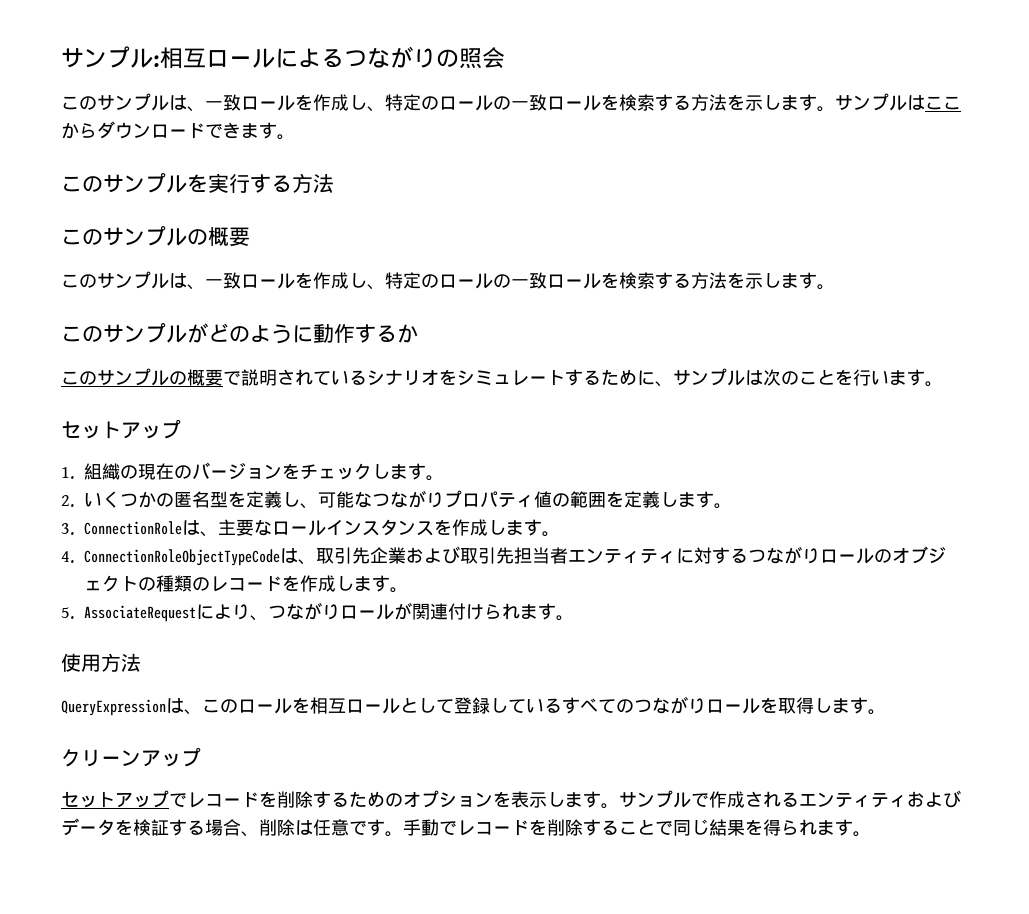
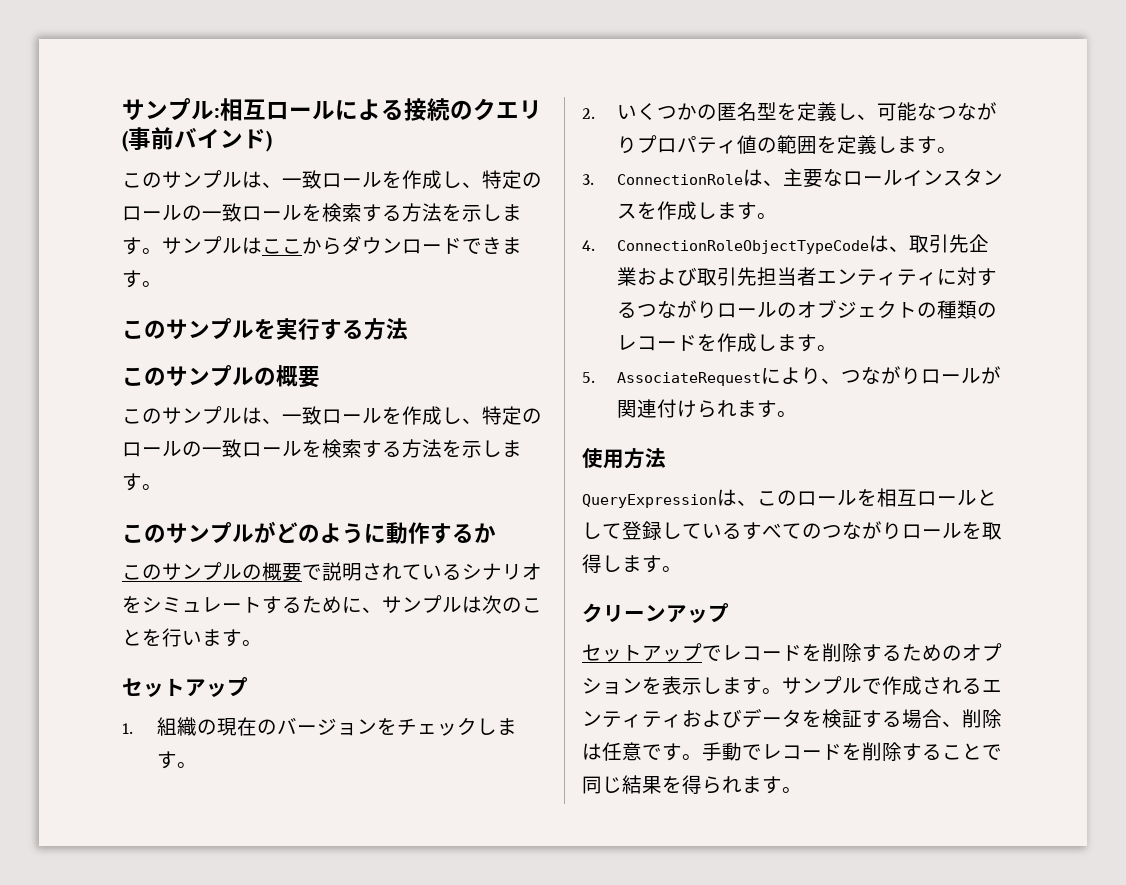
- サンプル:相互ロールによるつながりの照会
+ サンプル:相互ロールによる接続のクエリ(事前バインド)

